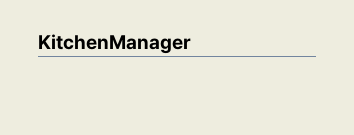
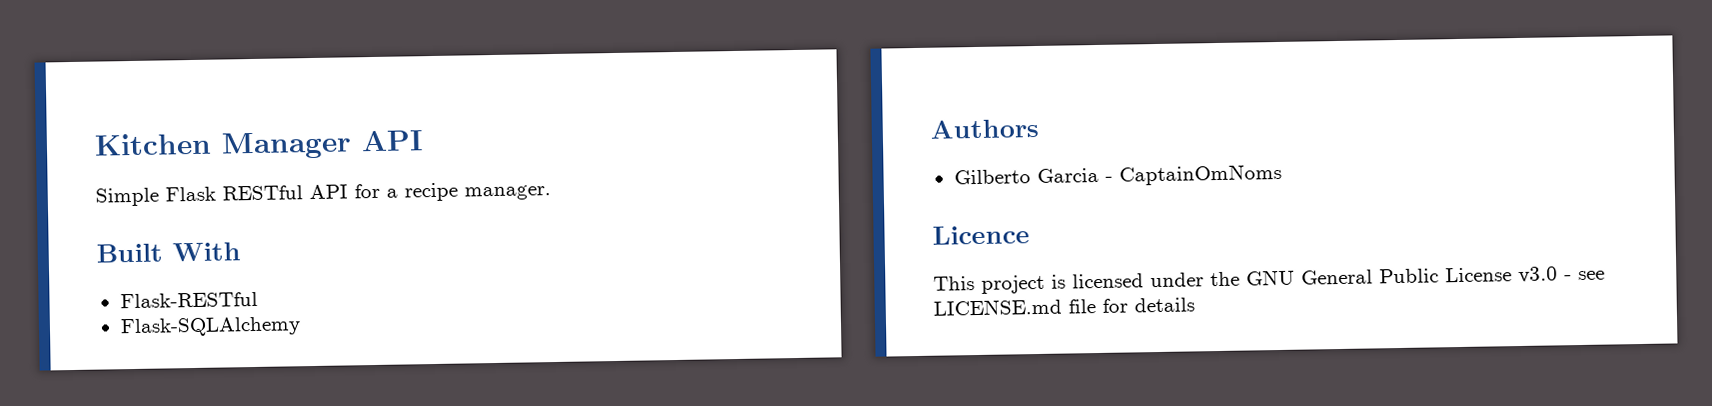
- KitchenManager
+ Kitchen Manager API
+ Simple Flask RESTful API for a recipe manager.
+ Built With
+ Flask-RESTful
+ Flask-SQLAlchemy
+ Authors
+ Gilberto Garcia - CaptainOmNoms
+ Licence
+ This project is licensed under the GNU General Public License v3.0 - see LICENSE.md file for details

